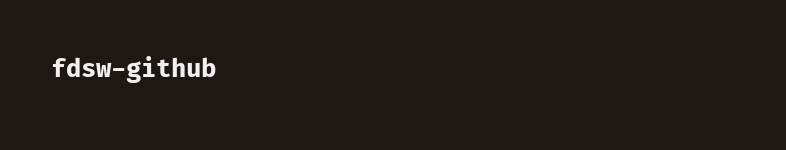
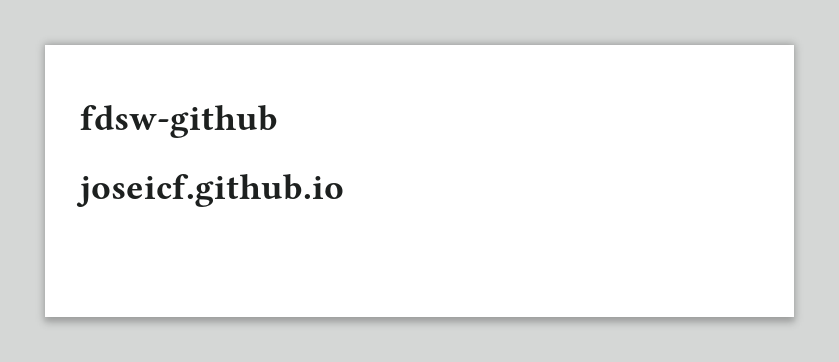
+ joseicf.github.io

